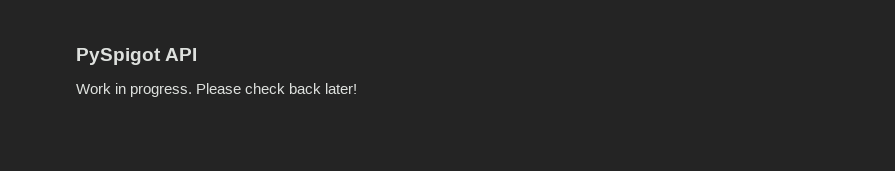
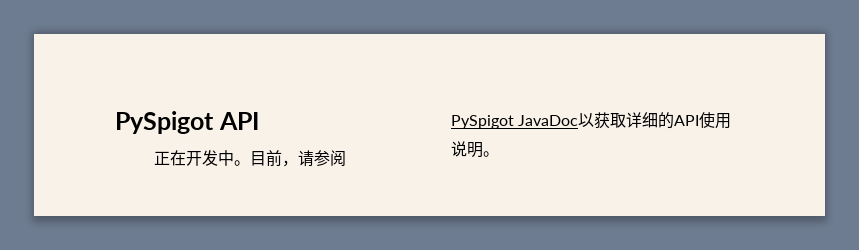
- Work in progress. Please check back later!
+ 正在开发中。目前，请参阅PySpigot JavaDoc以获取详细的API使用说明。

